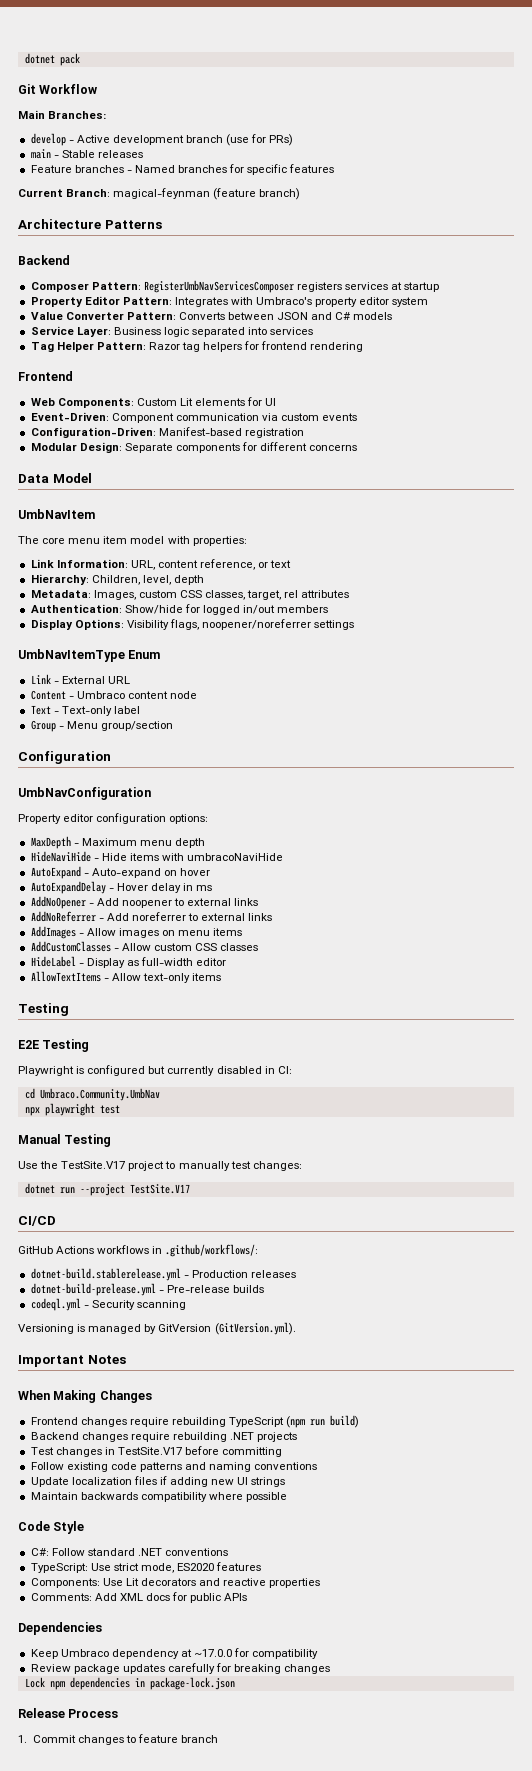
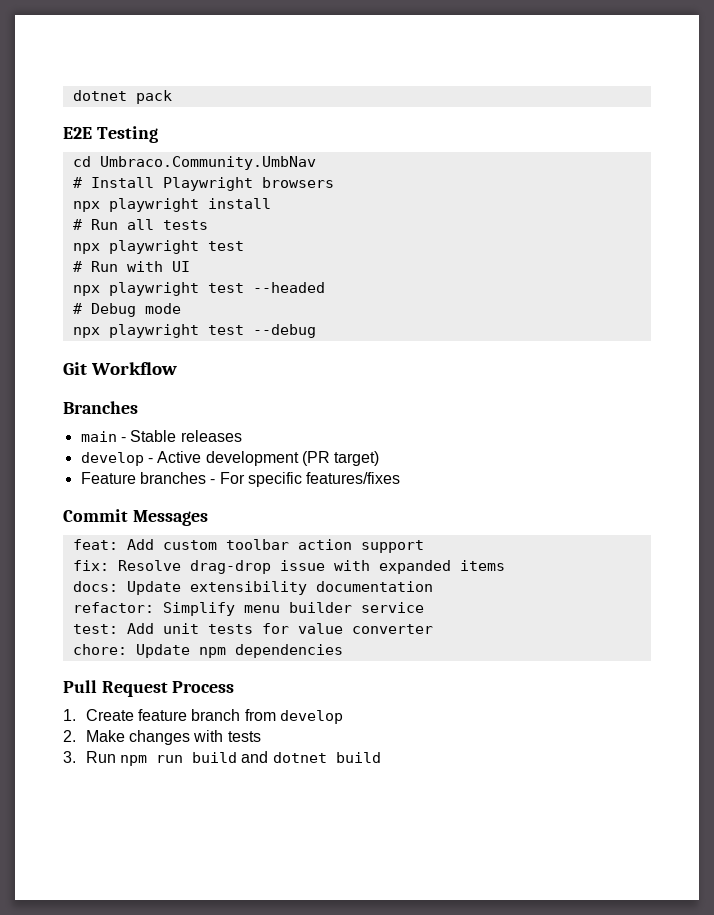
+ E2E Testing
+ cd Umbraco.Community.UmbNav
+ # Install Playwright browsers
+ npx playwright install
+ # Run all tests
+ npx playwright test
+ # Run with UI
+ npx playwright test --headed
+ # Debug mode
+ npx playwright test --debug
  Git Workflow
- Main Branches:
- develop - Active development branch (use for PRs)
+ Branches
  main - Stable releases
- Feature branches - Named branches for specific features
- Current Branch: magical-feynman (feature branch)
- Architecture Patterns
- Backend
- Composer Pattern: RegisterUmbNavServicesComposer registers services at startup
- Property Editor Pattern: Integrates with Umbraco's property editor system
- Value Converter Pattern: Converts between JSON and C# models
- Service Layer: Business logic separated into services
- Tag Helper Pattern: Razor tag helpers for frontend rendering
- Frontend
- Web Components: Custom Lit elements for UI
- Event-Driven: Component communication via custom events
- Configuration-Driven: Manifest-based registration
- Modular Design: Separate components for different concerns
- Data Model
- UmbNavItem
- The core menu item model with properties:
- Link Information: URL, content reference, or text
- Hierarchy: Children, level, depth
- Metadata: Images, custom CSS classes, target, rel attributes
- Authentication: Show/hide for logged in/out members
- Display Options: Visibility flags, noopener/noreferrer settings
- UmbNavItemType Enum
- Link - External URL
- Content - Umbraco content node
- Text - Text-only label
- Group - Menu group/section
- Configuration
- UmbNavConfiguration
- Property editor configuration options:
- MaxDepth - Maximum menu depth
- HideNaviHide - Hide items with umbracoNaviHide
- AutoExpand - Auto-expand on hover
- AutoExpandDelay - Hover delay in ms
- AddNoOpener - Add noopener to external links
- AddNoReferrer - Add noreferrer to external links
- AddImages - Allow images on menu items
- AddCustomClasses - Allow custom CSS classes
- HideLabel - Display as full-width editor
- AllowTextItems - Allow text-only items
- Testing
- E2E Testing
- Playwright is configured but currently disabled in CI:
- cd Umbraco.Community.UmbNav
- npx playwright test
- Manual Testing
- Use the TestSite.V17 project to manually test changes:
- dotnet run --project TestSite.V17
- CI/CD
- GitHub Actions workflows in .github/workflows/:
- dotnet-build.stablerelease.yml - Production releases
- dotnet-build-prelease.yml - Pre-release builds
- codeql.yml - Security scanning
- Versioning is managed by GitVersion (GitVersion.yml).
- Important Notes
- When Making Changes
- Frontend changes require rebuilding TypeScript (npm run build)
- Backend changes require rebuilding .NET projects
- Test changes in TestSite.V17 before committing
- Follow existing code patterns and naming conventions
- Update localization files if adding new UI strings
- Maintain backwards compatibility where possible
- Code Style
- C#: Follow standard .NET conventions
- TypeScript: Use strict mode, ES2020 features
- Components: Use Lit decorators and reactive properties
- Comments: Add XML docs for public APIs
- Dependencies
- Keep Umbraco dependency at ~17.0.0 for compatibility
- Review package updates carefully for breaking changes
- Lock npm dependencies in package-lock.json
- Release Process
+ develop - Active development (PR target)
+ Feature branches - For specific features/fixes
+ Commit Messages
+ feat: Add custom toolbar action support
+ fix: Resolve drag-drop issue with expanded items
+ docs: Update extensibility documentation
+ refactor: Simplify menu builder service
+ test: Add unit tests for value converter
+ chore: Update npm dependencies
+ Pull Request Process
- 1. Commit changes to feature branch
+ 1. Create feature branch from develop
+ 2. Make changes with tests
+ 3. Run npm run build and dotnet build

